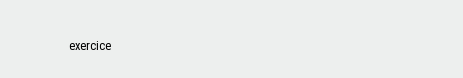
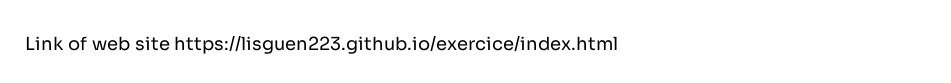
- exercice
+ Link of web site https://lisguen223.github.io/exercice/index.html

